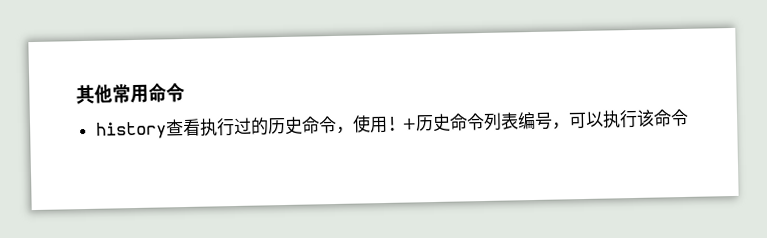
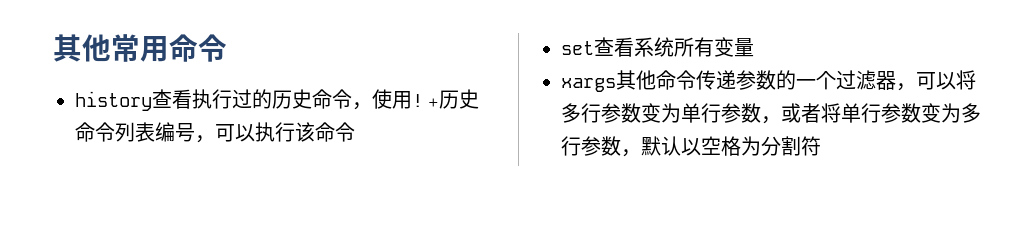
+ set查看系统所有变量
+ xargs其他命令传递参数的一个过滤器，可以将多行参数变为单行参数，或者将单行参数变为多行参数，默认以空格为分割符

